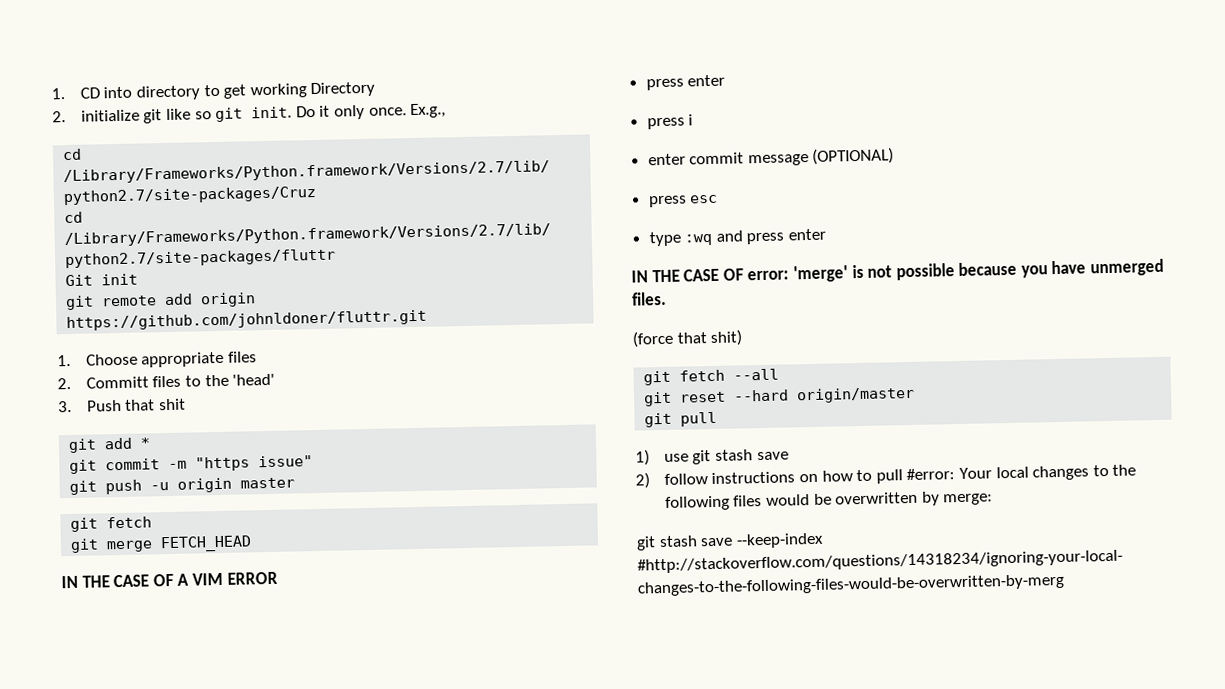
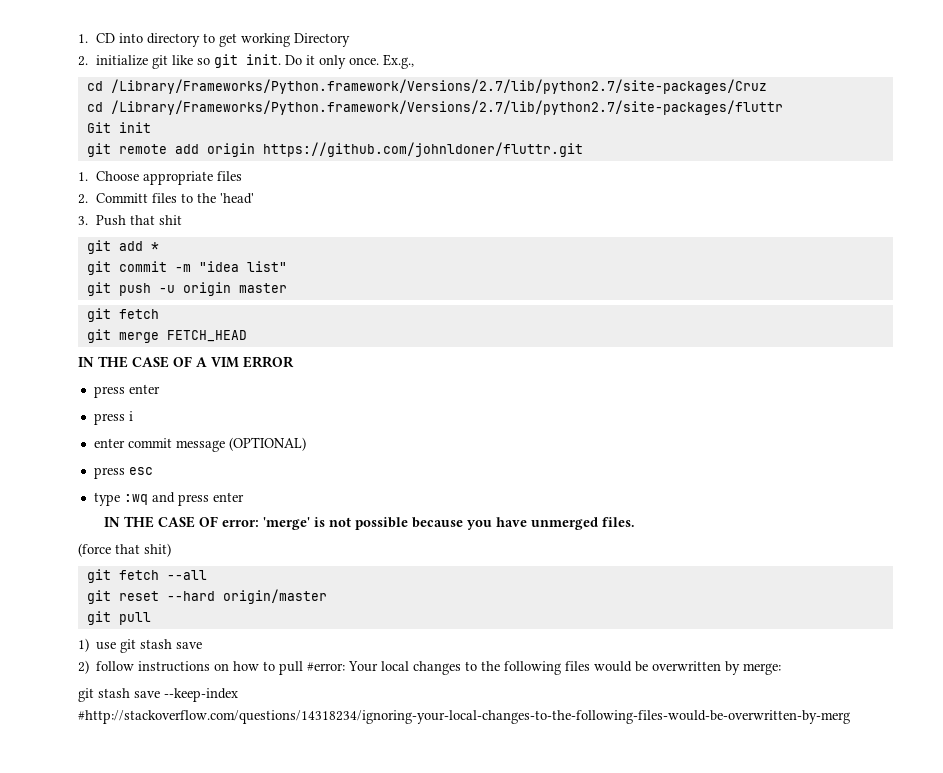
- git commit -m "https issue"
+ git commit -m "idea list"

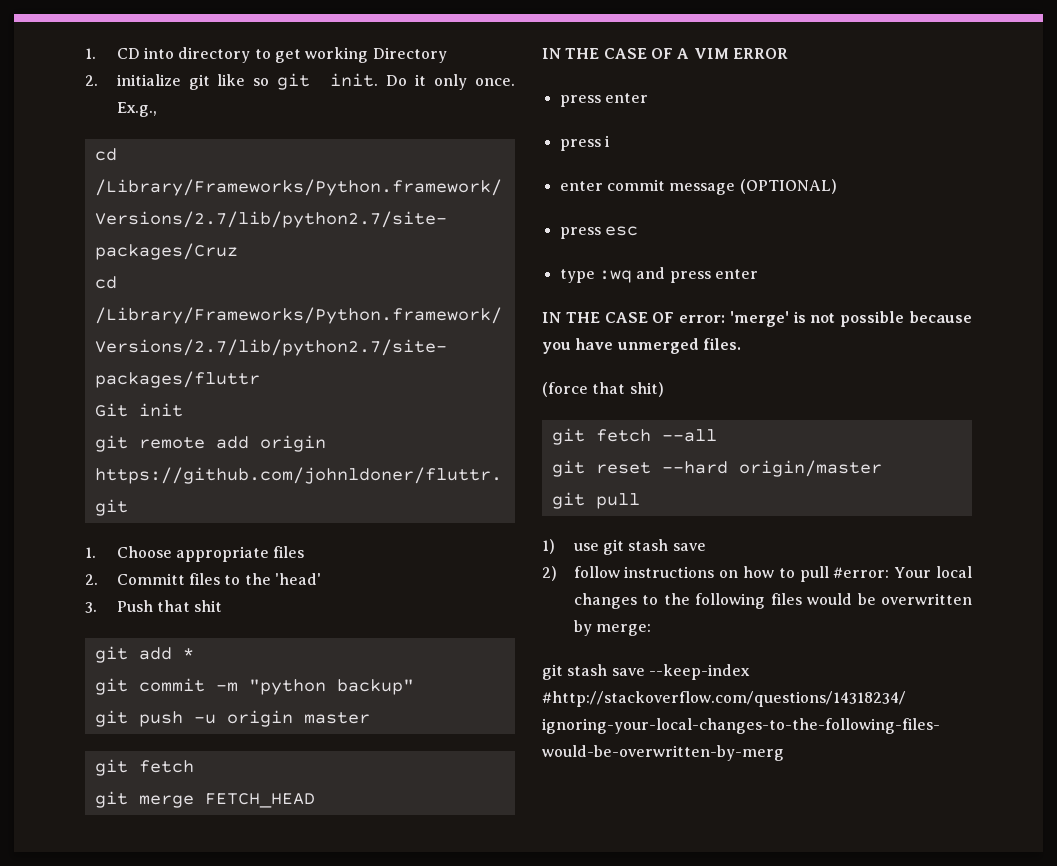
- git commit -m "idea list"
+ git commit -m "python backup"

